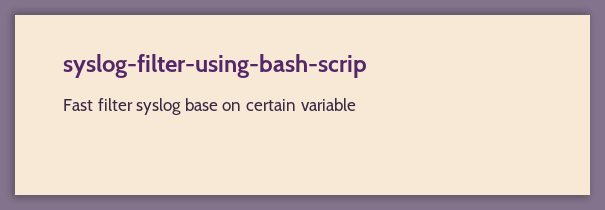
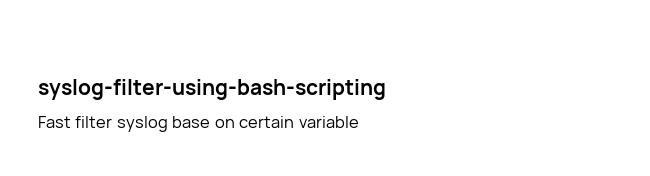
- syslog-filter-using-bash-scrip
+ syslog-filter-using-bash-scripting

